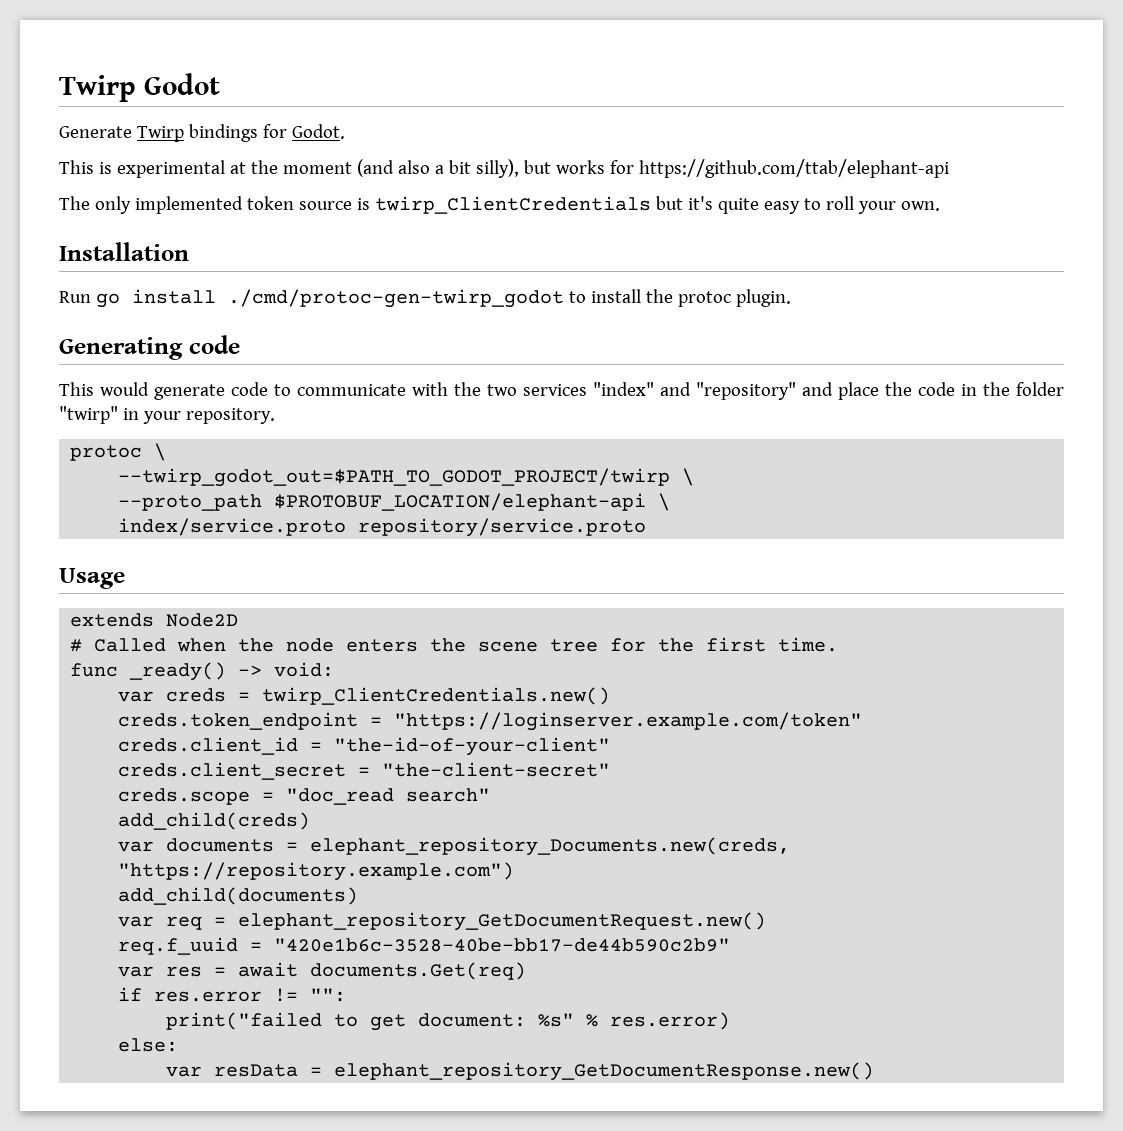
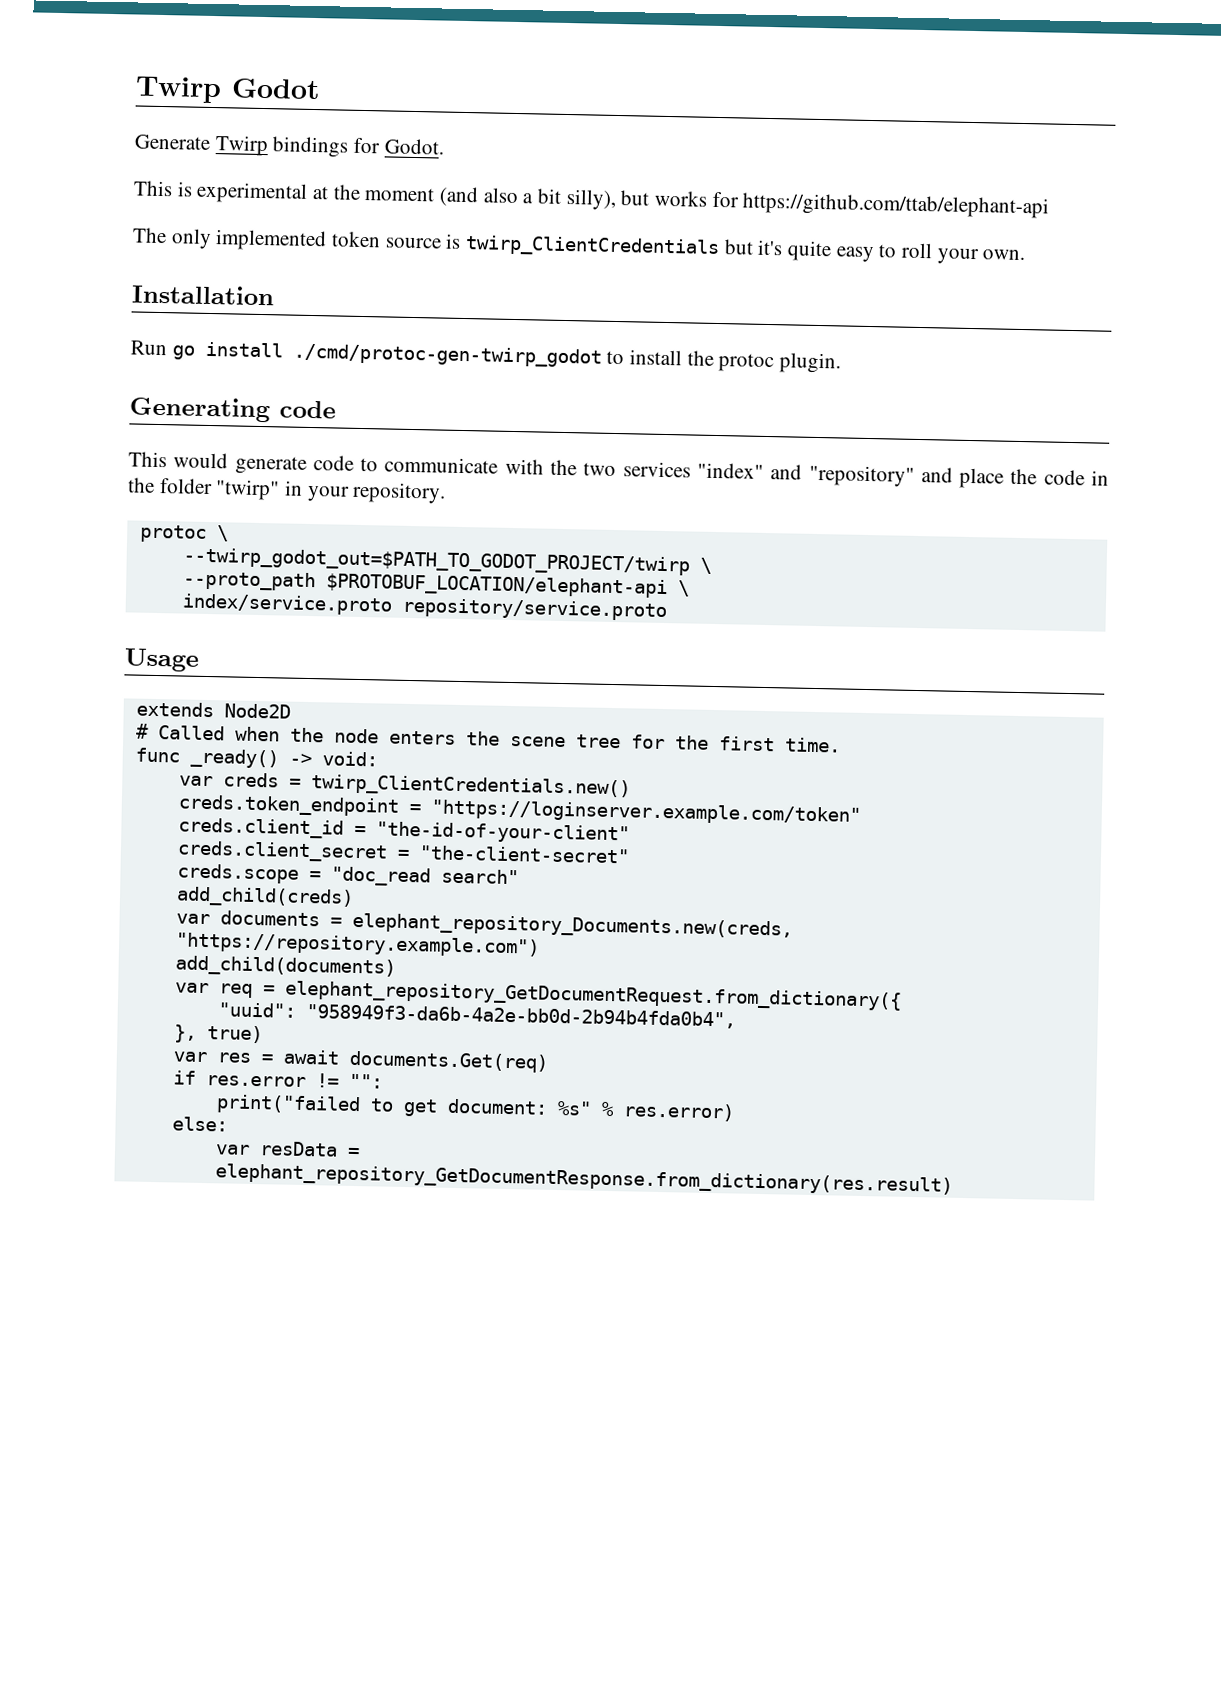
- var req = elephant_repository_GetDocumentRequest.new()
- req.f_uuid = "420e1b6c-3528-40be-bb17-de44b590c2b9"
+ var req = elephant_repository_GetDocumentRequest.from_dictionary({
+ "uuid": "958949f3-da6b-4a2e-bb0d-2b94b4fda0b4",
+ }, true)
- var resData = elephant_repository_GetDocumentResponse.new()
+ var resData = elephant_repository_GetDocumentResponse.from_dictionary(res.result)

